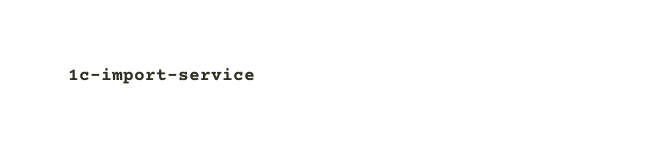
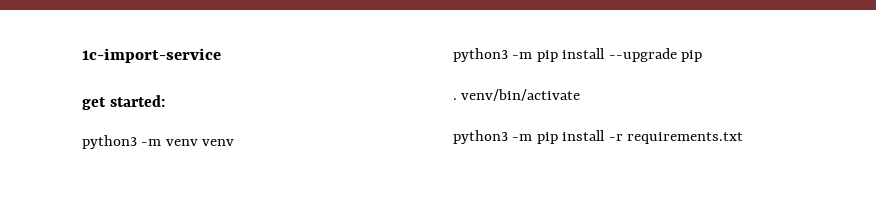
+ get started:
+ python3 -m venv venv
+ python3 -m pip install --upgrade pip
+ . venv/bin/activate
+ python3 -m pip install -r requirements.txt

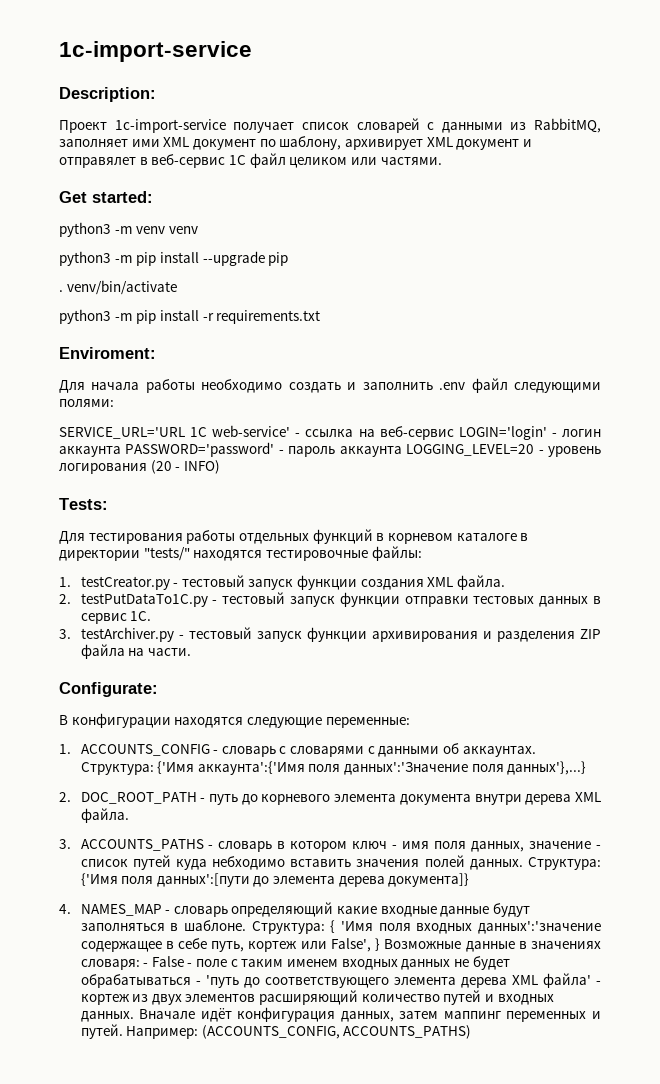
- get started:
+ Description:
+ Проект 1c-import-service получает список словарей с данными из RabbitMQ, заполняет ими XML документ по шаблону, архивирует XML документ и отправялет в веб-сервис 1С файл целиком или частями.
+ Get started:
+ Enviroment:
+ Для начала работы необходимо создать и заполнить .env файл следующими полями:
+ SERVICE_URL='URL 1С web-service' - ссылка на веб-сервис LOGIN='login' - логин аккаунта PASSWORD='password' - пароль аккаунта LOGGING_LEVEL=20 - уровень логирования (20 - INFO)
+ Tests:
+ Для тестирования работы отдельных функций в корневом каталоге в директории "tests/" находятся тестировочные файлы:
+ 1. testCreator.py - тестовый запуск функции создания XML файла.
+ 2. testPutDataTo1C.py - тестовый запуск функции отправки тестовых данных в сервис 1С.
+ 3. testArchiver.py - тестовый запуск функции архивирования и разделения ZIP файла на части.
+ Configurate:
+ В конфигурации находятся следующие переменные:
+ 1. ACCOUNTS_CONFIG - словарь с словарями с данными об аккаунтах. Структура: {'Имя аккаунта':{'Имя поля данных':'Значение поля данных'},...}
+ 2. DOC_ROOT_PATH - путь до корневого элемента документа внутри дерева XML файла.
+ 3. ACCOUNTS_PATHS - словарь в котором ключ - имя поля данных, значение - список путей куда небходимо вставить значения полей данных. Структура: {'Имя поля данных':[пути до элемента дерева документа]}
+ 4. NAMES_MAP - словарь определяющий какие входные данные будут заполняться в шаблоне. Структура: { 'Имя поля входных данных':'значение содержащее в себе путь, кортеж или False', } Возможные данные в значениях словаря: - False - поле с таким именем входных данных не будет обрабатываться - 'путь до соответствующего элемента дерева XML файла' - кортеж из двух элементов расширяющий количество путей и входных данных. Вначале идёт конфигурация данных, затем маппинг переменных и путей. Например: (ACCOUNTS_CONFIG, ACCOUNTS_PATHS)

